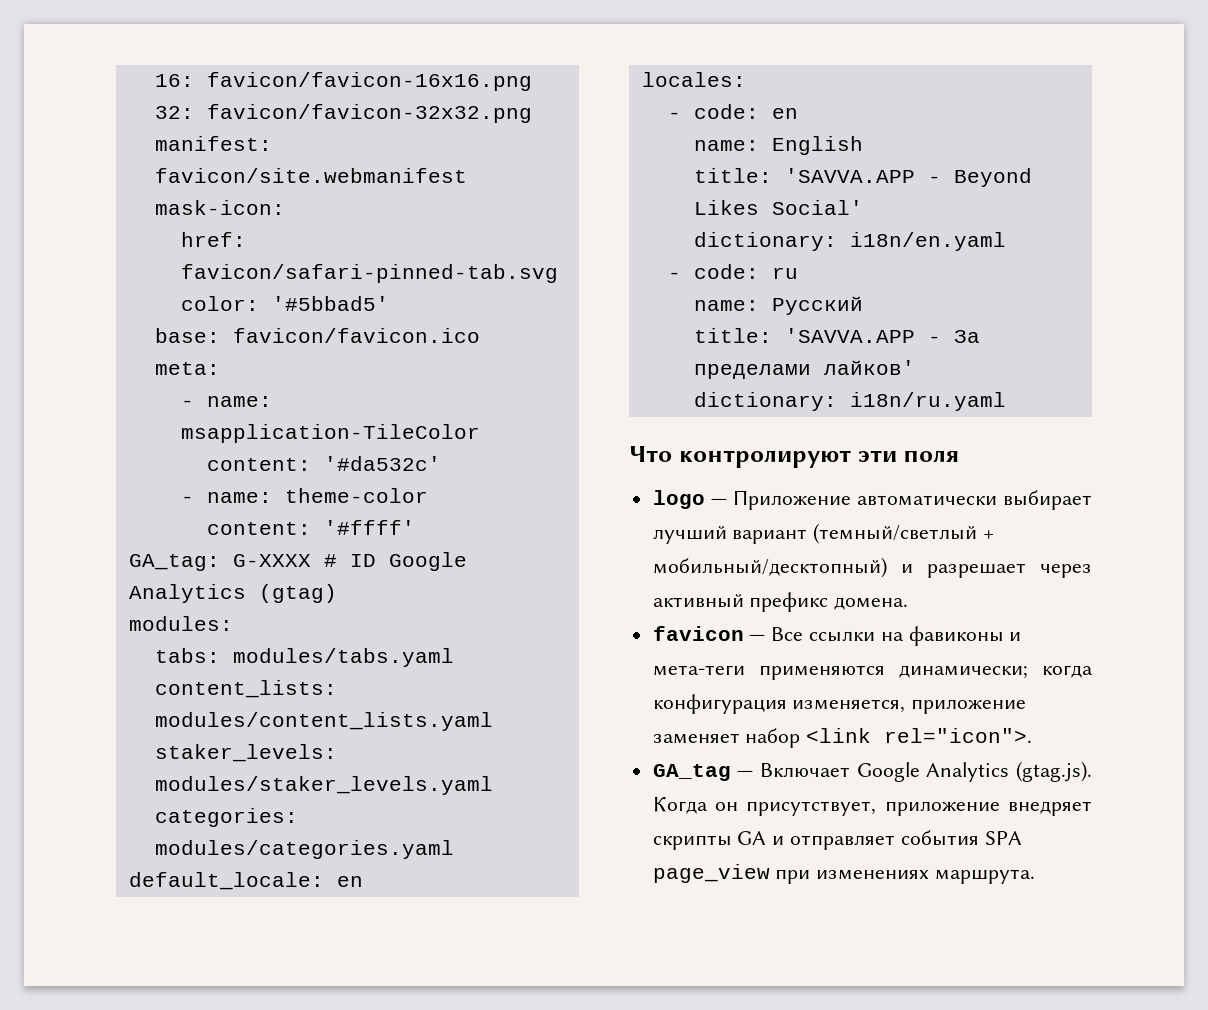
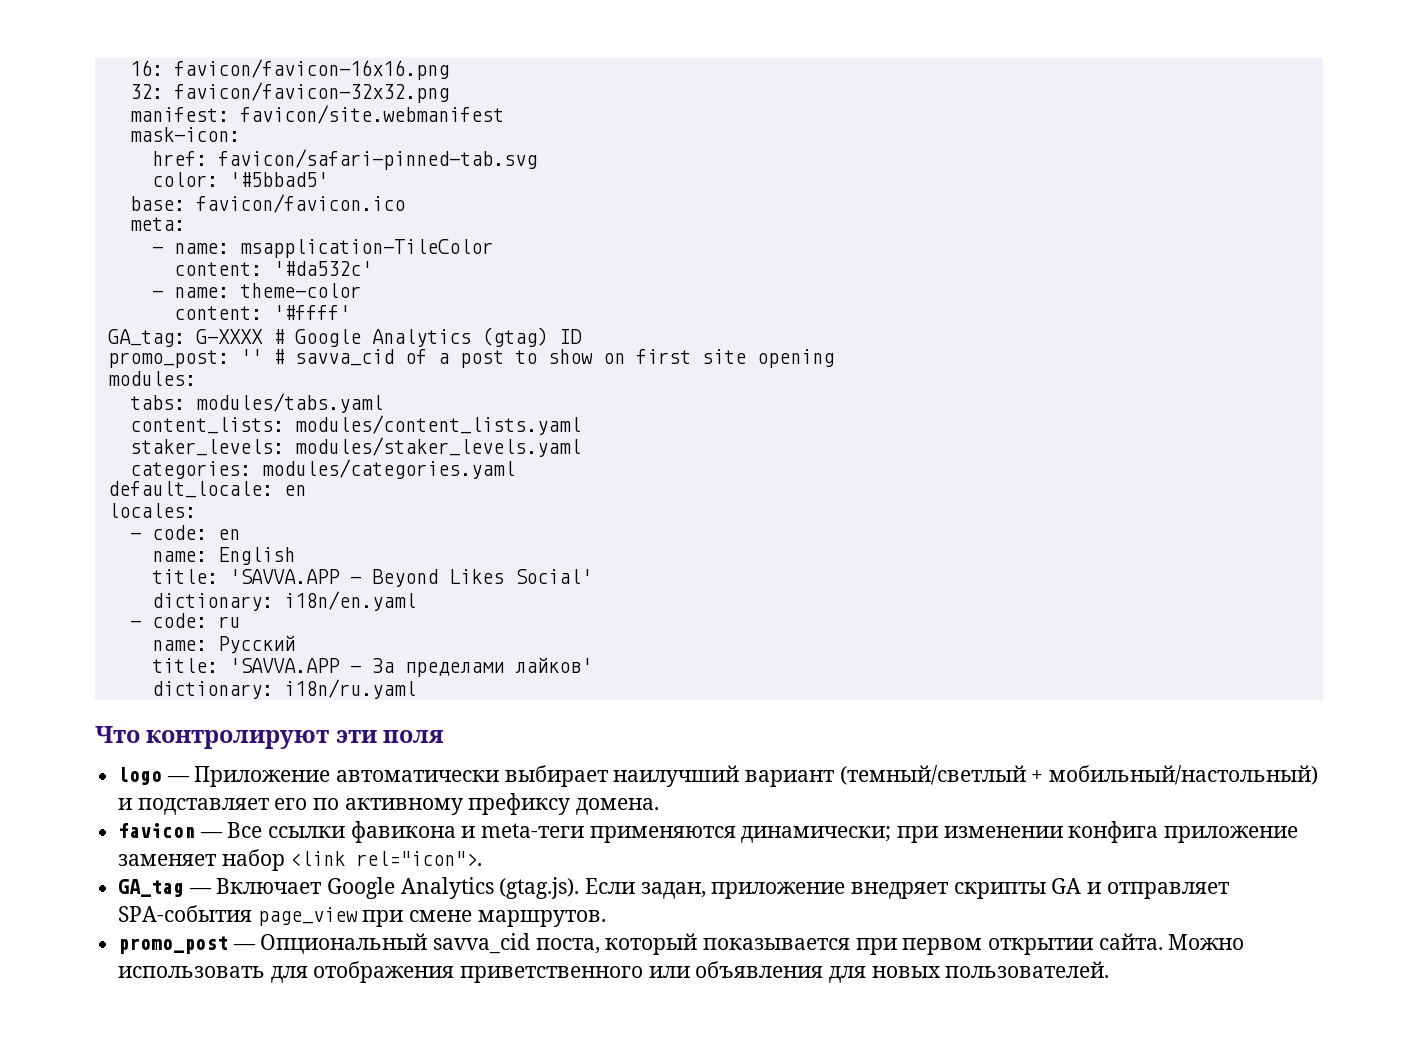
- GA_tag: G-XXXX # ID Google Analytics (gtag)
+ GA_tag: G-XXXX # Google Analytics (gtag) ID
+ promo_post: '' # savva_cid of a post to show on first site opening
- logo — Приложение автоматически выбирает лучший вариант (темный/светлый + мобильный/десктопный) и разрешает через активный префикс домена.
+ logo — Приложение автоматически выбирает наилучший вариант (темный/светлый + мобильный/настольный) и подставляет его по активному префиксу домена.
- favicon — Все ссылки на фавиконы и мета-теги применяются динамически; когда конфигурация изменяется, приложение заменяет набор <link rel="icon">.
+ favicon — Все ссылки фавикона и meta‑теги применяются динамически; при изменении конфига приложение заменяет набор <link rel="icon">.
- GA_tag — Включает Google Analytics (gtag.js). Когда он присутствует, приложение внедряет скрипты GA и отправляет события SPA page_view при изменениях маршрута.
+ GA_tag — Включает Google Analytics (gtag.js). Если задан, приложение внедряет скрипты GA и отправляет SPA‑события page_view при смене маршрутов.
+ promo_post — Опциональный savva_cid поста, который показывается при первом открытии сайта. Можно использовать для отображения приветственного или объявления для новых пользователей.

